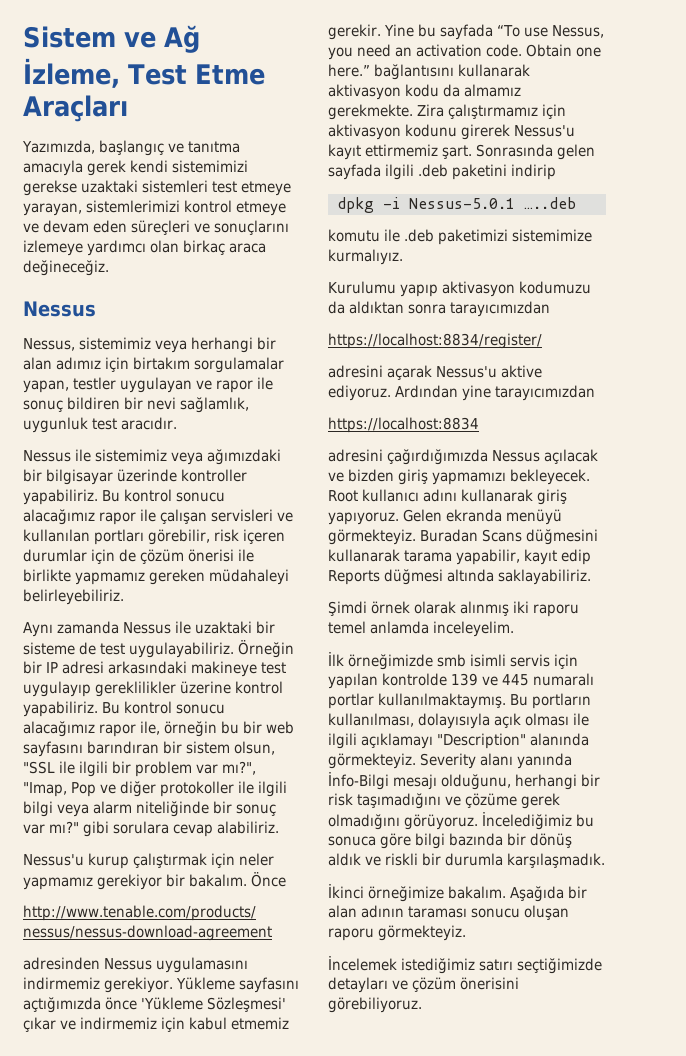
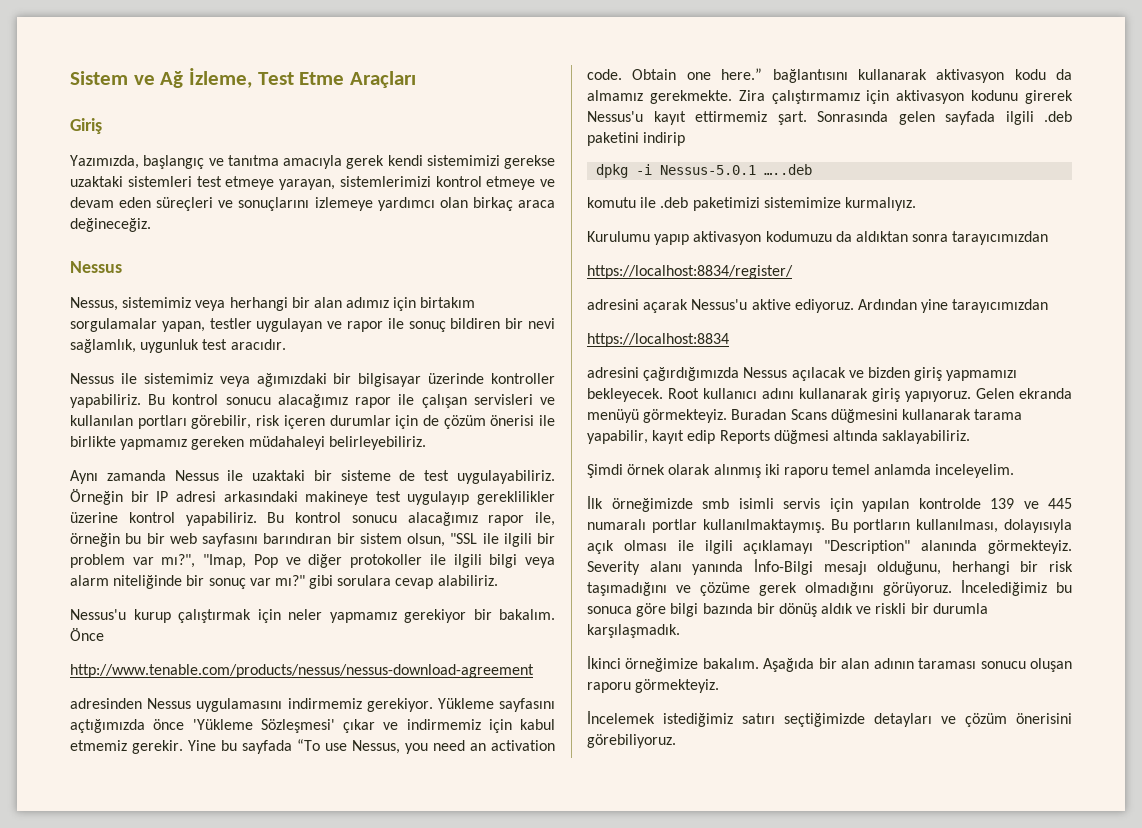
+ Giriş

